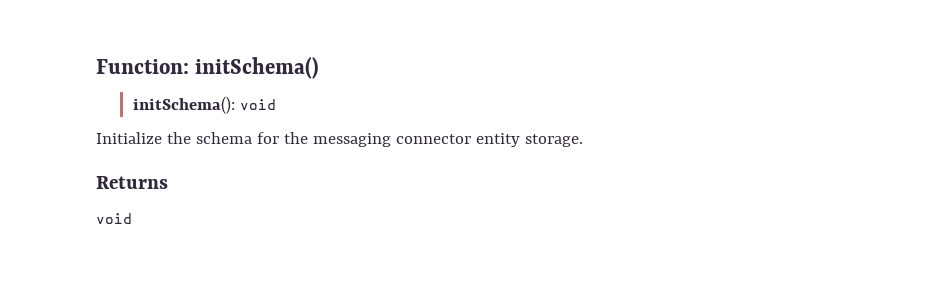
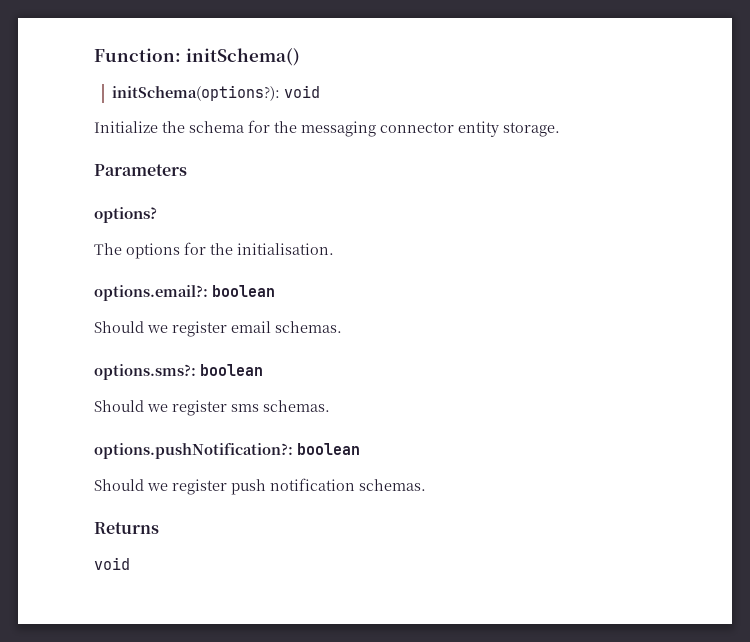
- initSchema(): void
+ initSchema(options?): void
+ Parameters
+ options?
+ The options for the initialisation.
+ options.email?: boolean
+ Should we register email schemas.
+ options.sms?: boolean
+ Should we register sms schemas.
+ options.pushNotification?: boolean
+ Should we register push notification schemas.

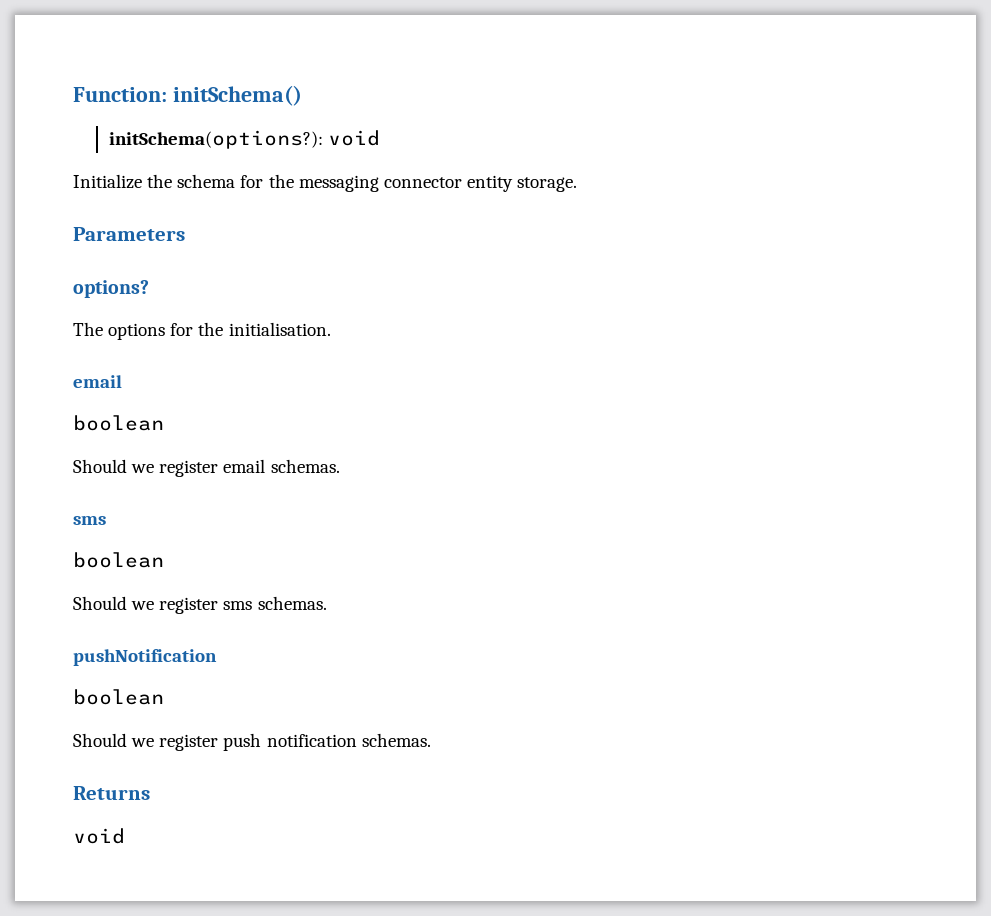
  The options for the initialisation.
- options.email?: boolean
+ email
+ boolean
  Should we register email schemas.
- options.sms?: boolean
+ sms
+ boolean
- options.pushNotification?: boolean
+ pushNotification
+ boolean

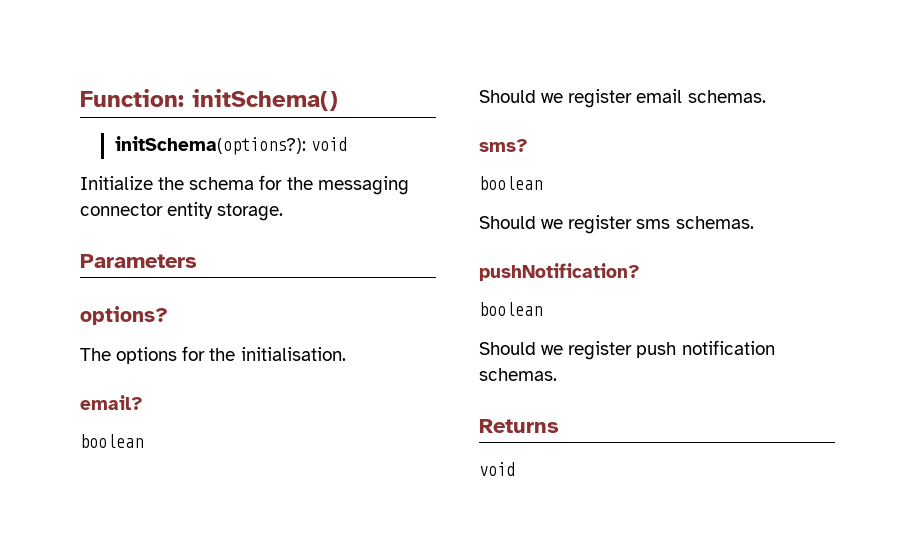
  The options for the initialisation.
- email
+ email?
  Should we register email schemas.
- sms
+ sms?
- pushNotification
+ pushNotification?

